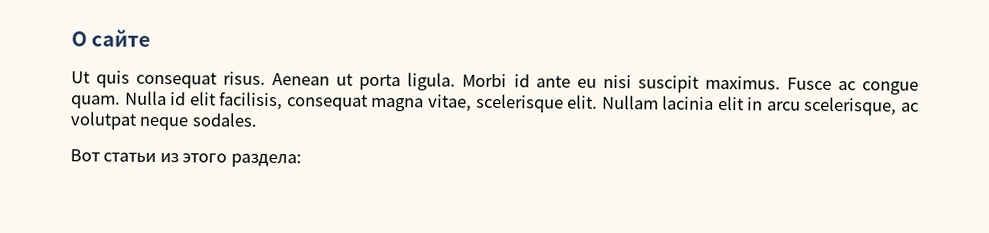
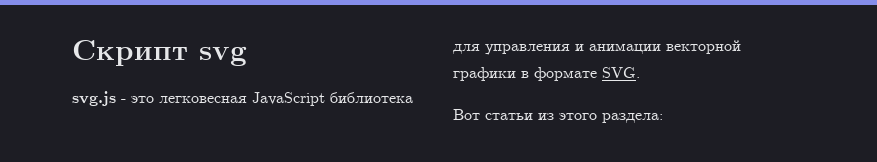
- О сайте
- Ut quis consequat risus. Aenean ut porta ligula. Morbi id ante eu nisi suscipit maximus. Fusce ac congue quam. Nulla id elit facilisis, consequat magna vitae, scelerisque elit. Nullam lacinia elit in arcu scelerisque, ac volutpat neque sodales.
+ Скрипт svg
+ svg.js - это легковесная JavaScript библиотека для управления и анимации векторной графики в формате SVG.

